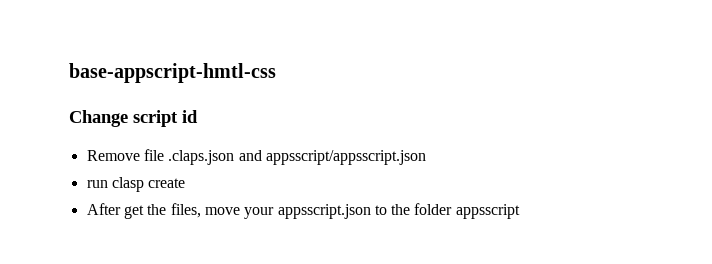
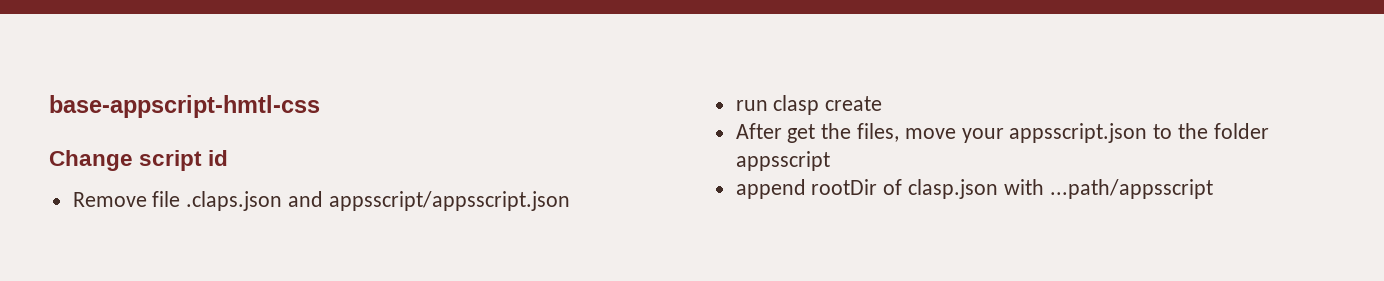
+ append rootDir of clasp.json with ...path/appsscript

